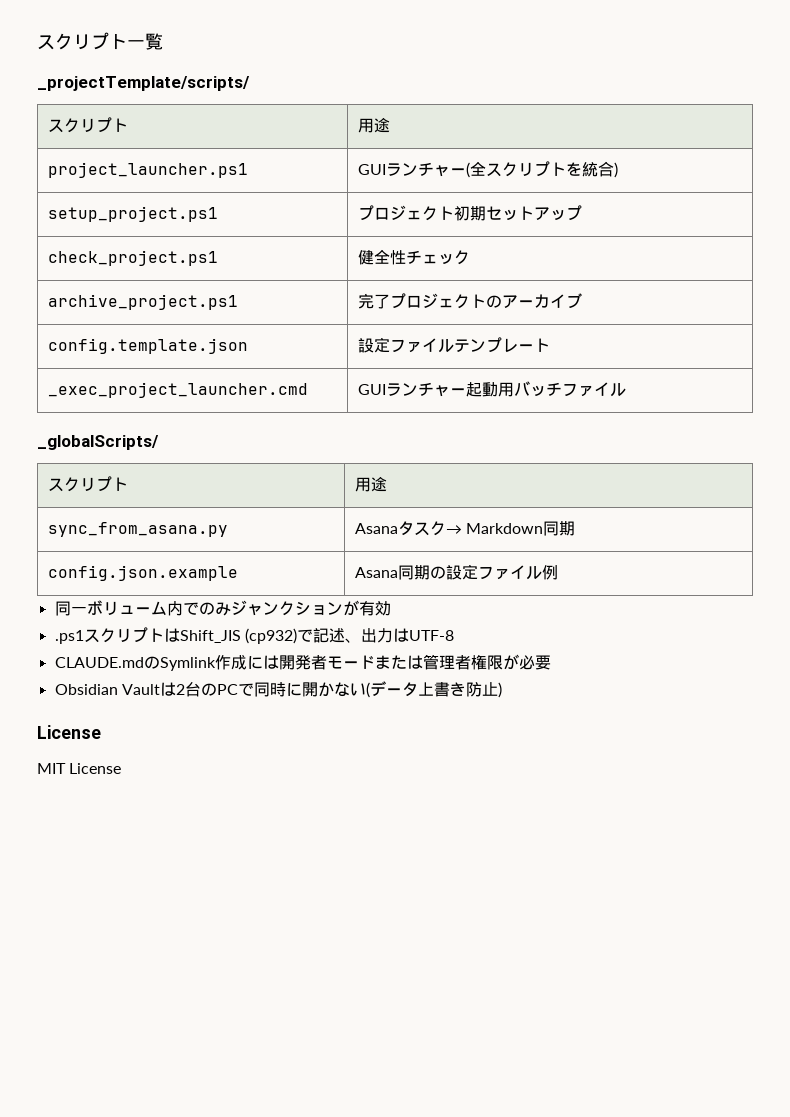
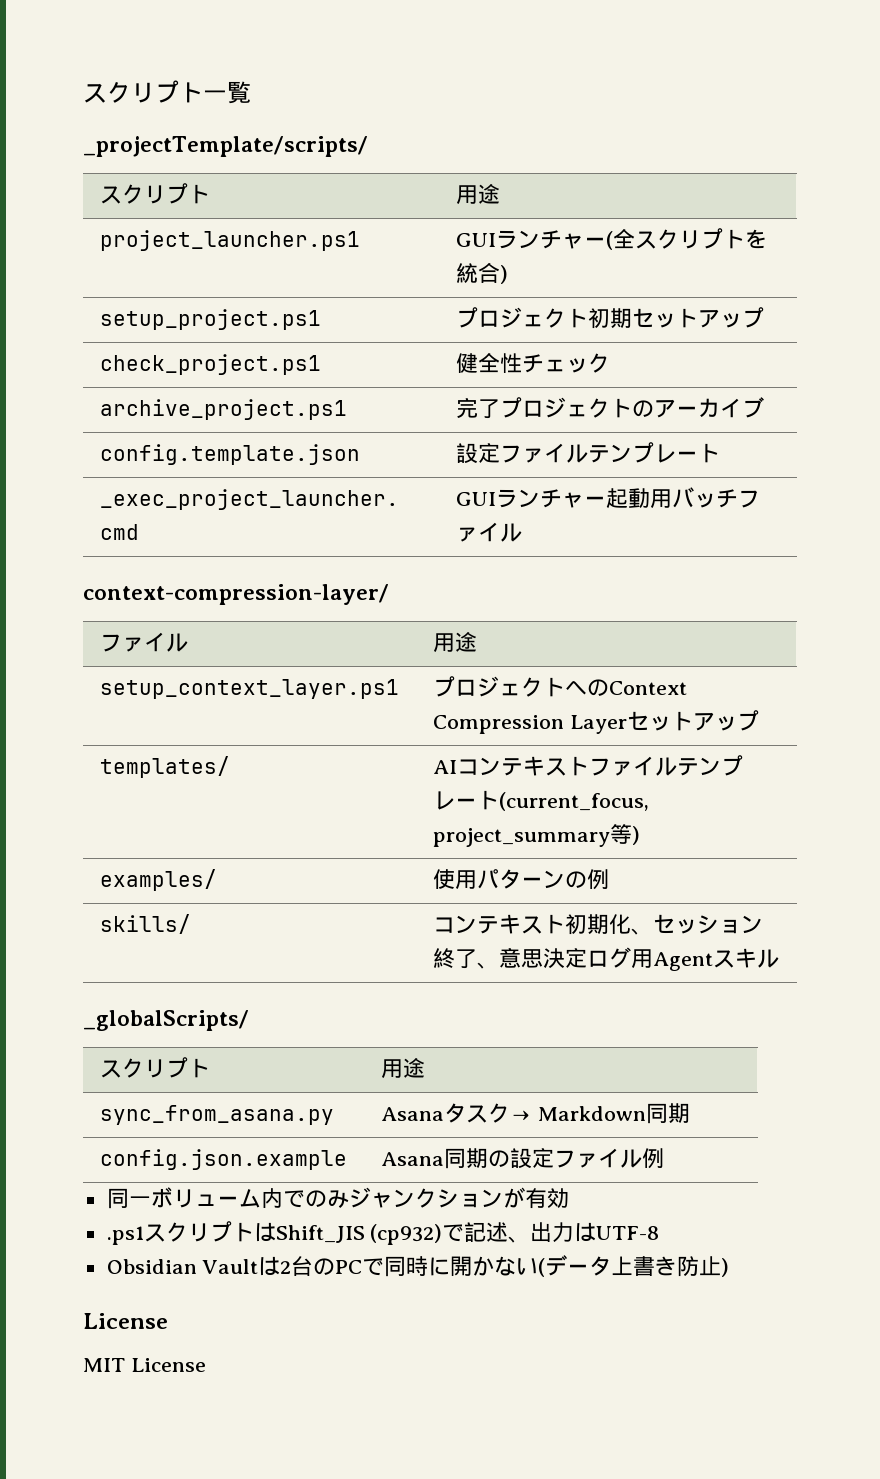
+ context-compression-layer/
+ ファイル | 用途
+ setup_context_layer.ps1 | プロジェクトへのContext Compression Layerセットアップ
+ templates/ | AIコンテキストファイルテンプレート(current_focus, project_summary等)
+ examples/ | 使用パターンの例
+ skills/ | コンテキスト初期化、セッション終了、意思決定ログ用Agentスキル
- CLAUDE.mdのSymlink作成には開発者モードまたは管理者権限が必要

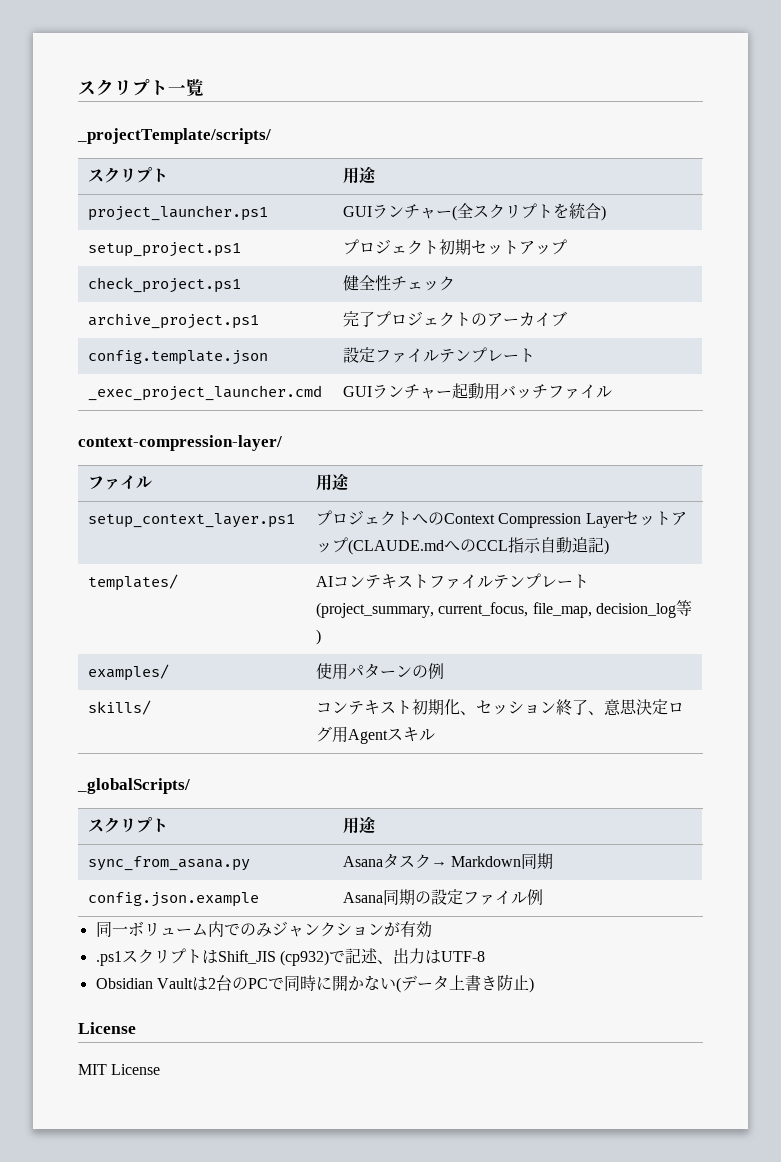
- setup_context_layer.ps1 | プロジェクトへのContext Compression Layerセットアップ
+ setup_context_layer.ps1 | プロジェクトへのContext Compression Layerセットアップ(CLAUDE.mdへのCCL指示自動追記)
- templates/ | AIコンテキストファイルテンプレート(current_focus, project_summary等)
+ templates/ | AIコンテキストファイルテンプレート(project_summary, current_focus, file_map, decision_log等)

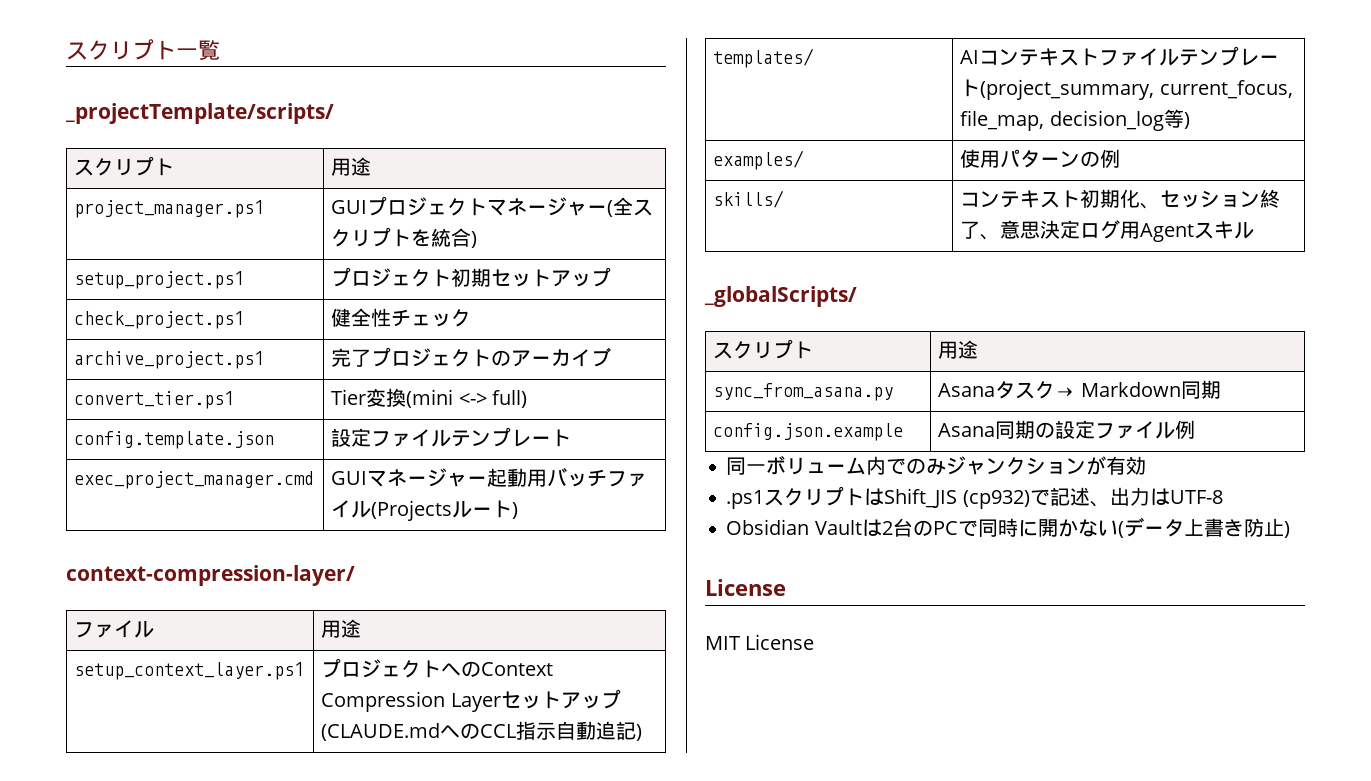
- project_launcher.ps1 | GUIランチャー(全スクリプトを統合)
+ project_manager.ps1 | GUIプロジェクトマネージャー(全スクリプトを統合)
+ convert_tier.ps1 | Tier変換(mini <-> full)
- _exec_project_launcher.cmd | GUIランチャー起動用バッチファイル
+ exec_project_manager.cmd | GUIマネージャー起動用バッチファイル(Projectsルート)

